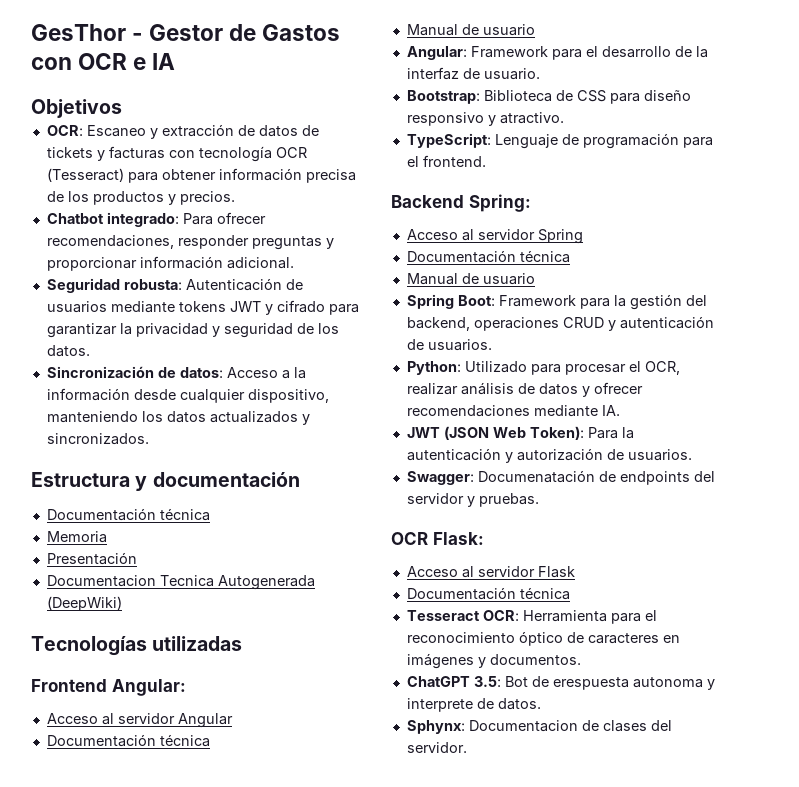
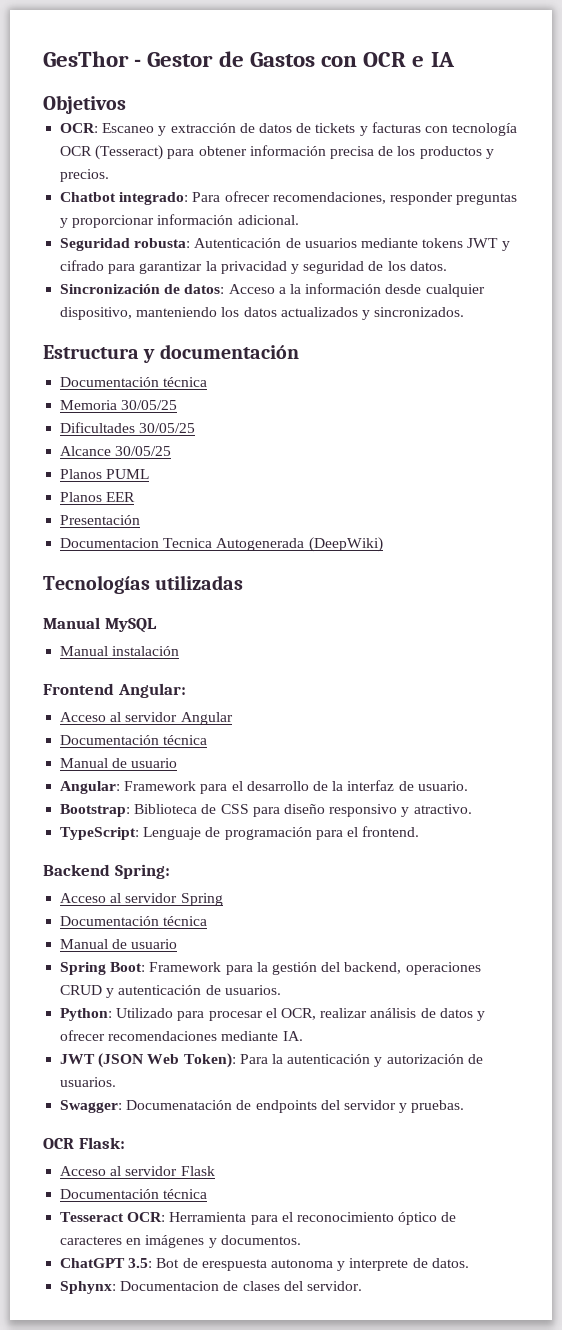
- Memoria
+ Memoria 30/05/25
+ Dificultades 30/05/25
+ Alcance 30/05/25
+ Planos PUML
+ Planos EER
+ Manual MySQL
+ Manual instalación

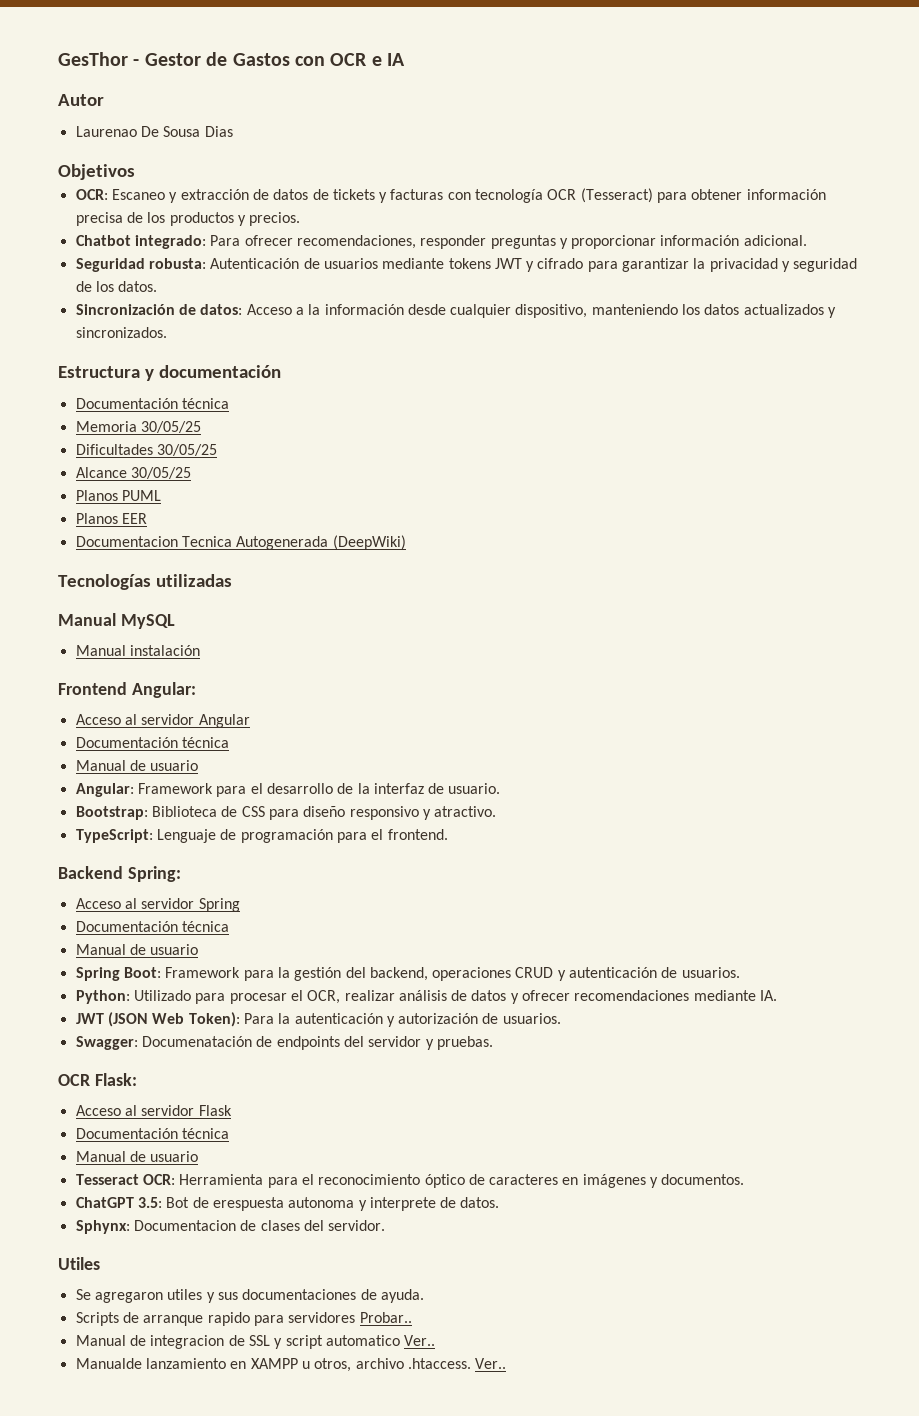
+ Autor
+ Laurenao De Sousa Dias
- Presentación
  Acceso al servidor Flask
  Documentación técnica
+ Manual de usuario
+ Utiles
+ Se agregaron utiles y sus documentaciones de ayuda.
+ Scripts de arranque rapido para servidores Probar..
+ Manual de integracion de SSL y script automatico Ver..
+ Manualde lanzamiento en XAMPP u otros, archivo .htaccess. Ver..

